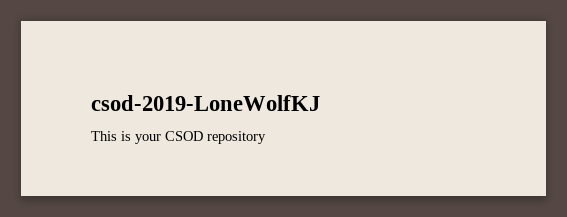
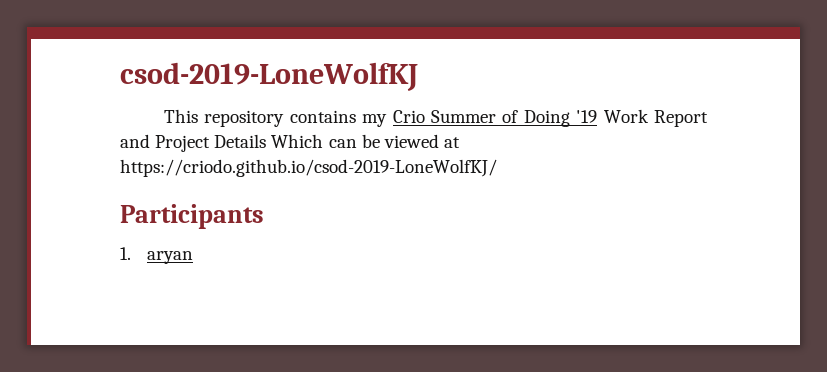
- This is your CSOD repository
+ This repository contains my Crio Summer of Doing '19 Work Report and Project Details Which can be viewed at https://criodo.github.io/csod-2019-LoneWolfKJ/
+ Participants
+ 1. aryan

